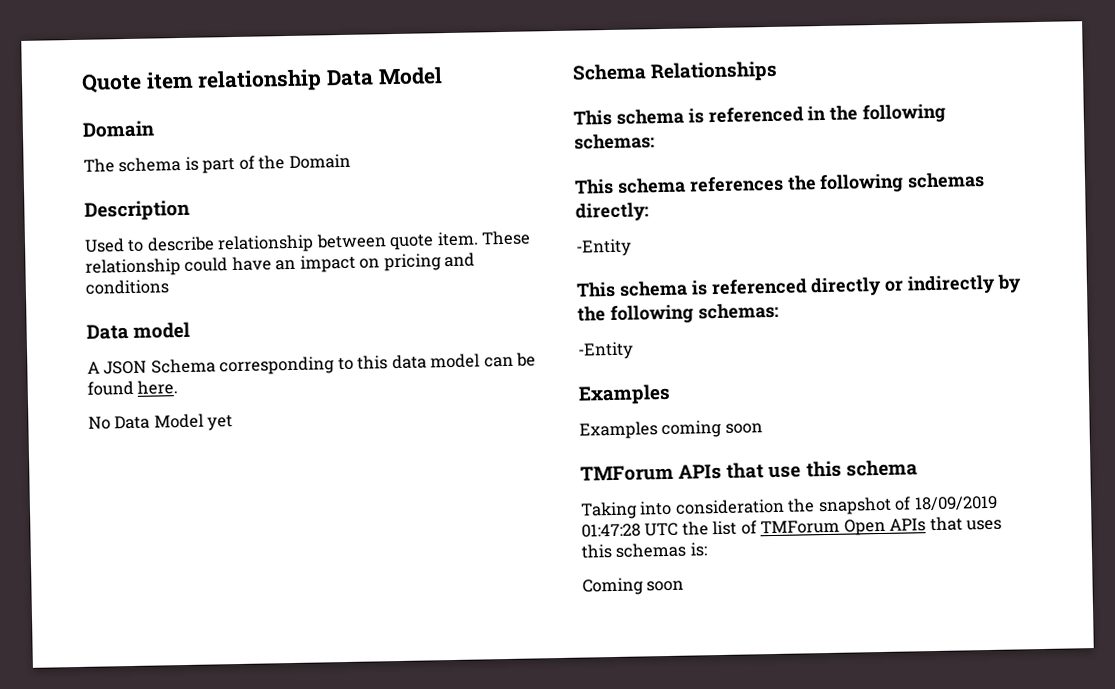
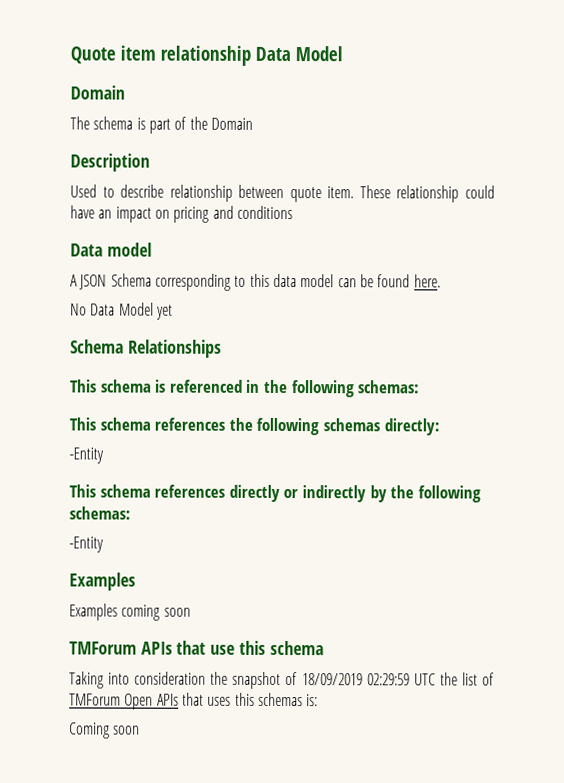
- This schema is referenced directly or indirectly by the following schemas:
+ This schema references directly or indirectly by the following schemas:
- Taking into consideration the snapshot of 18/09/2019 01:47:28 UTC the list of TMForum Open APIs that uses this schemas is:
+ Taking into consideration the snapshot of 18/09/2019 02:29:59 UTC the list of TMForum Open APIs that uses this schemas is:

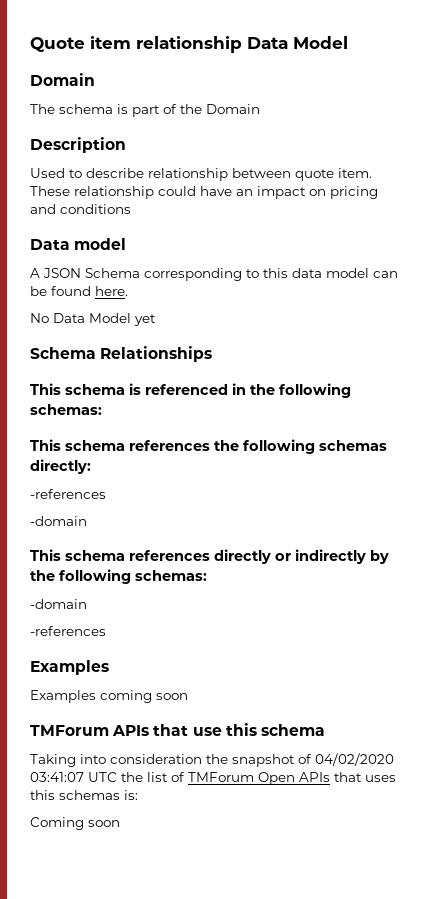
  This schema references the following schemas directly:
- -Entity
+ -references
+ -domain
  This schema references directly or indirectly by the following schemas:
- -Entity
+ -domain
+ -references
- Taking into consideration the snapshot of 18/09/2019 02:29:59 UTC the list of TMForum Open APIs that uses this schemas is:
+ Taking into consideration the snapshot of 04/02/2020 03:41:07 UTC the list of TMForum Open APIs that uses this schemas is:

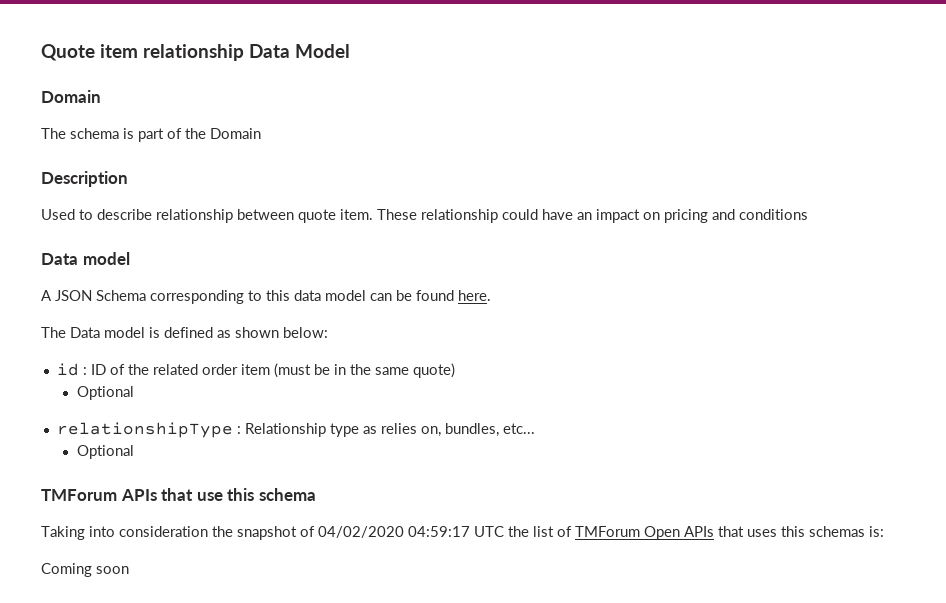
- No Data Model yet
- Schema Relationships
- This schema is referenced in the following schemas:
- This schema references the following schemas directly:
- -references
- -domain
- This schema references directly or indirectly by the following schemas:
- -domain
- -references
- Examples
- Examples coming soon
+ The Data model is defined as shown below:
+ id : ID of the related order item (must be in the same quote)
+ Optional
+ relationshipType : Relationship type as relies on, bundles, etc...
+ Optional
- Taking into consideration the snapshot of 04/02/2020 03:41:07 UTC the list of TMForum Open APIs that uses this schemas is:
+ Taking into consideration the snapshot of 04/02/2020 04:59:17 UTC the list of TMForum Open APIs that uses this schemas is:

